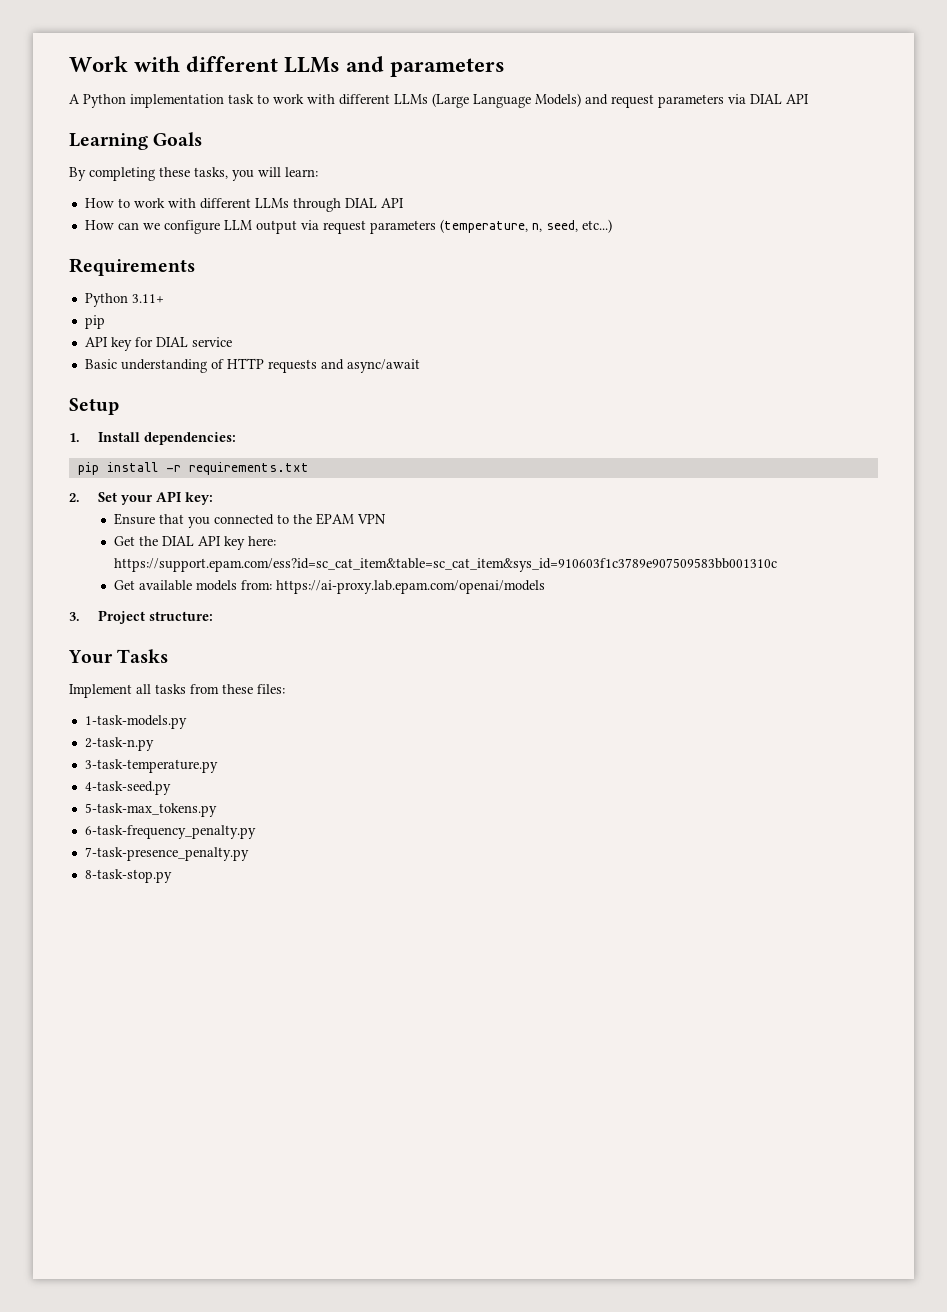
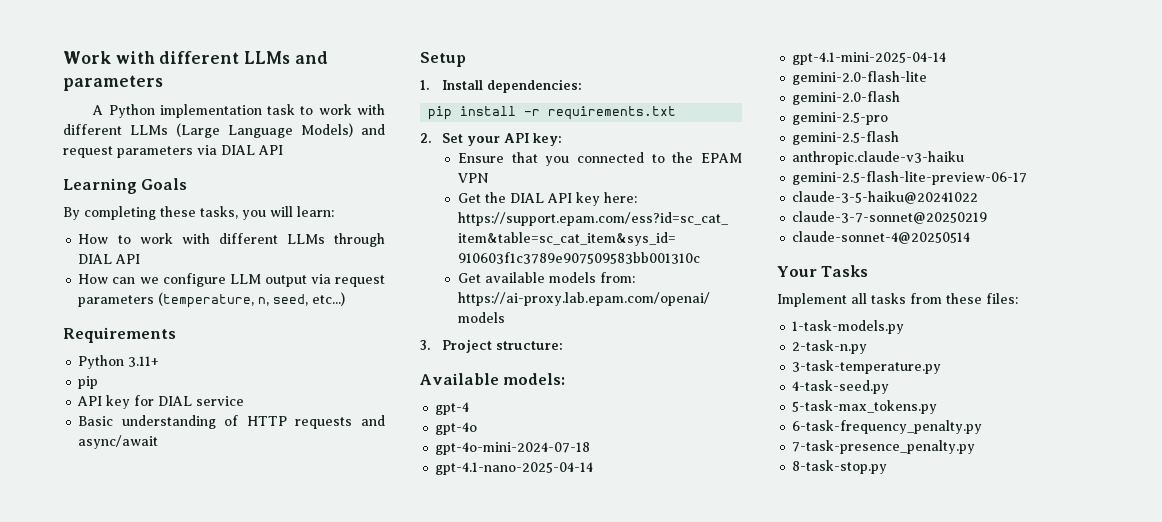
+ Available models:
+ gpt-4
+ gpt-4o
+ gpt-4o-mini-2024-07-18
+ gpt-4.1-nano-2025-04-14
+ gpt-4.1-mini-2025-04-14
+ gemini-2.0-flash-lite
+ gemini-2.0-flash
+ gemini-2.5-pro
+ gemini-2.5-flash
+ anthropic.claude-v3-haiku
+ gemini-2.5-flash-lite-preview-06-17
+ claude-3-5-haiku@20241022
+ claude-3-7-sonnet@20250219
+ claude-sonnet-4@20250514

